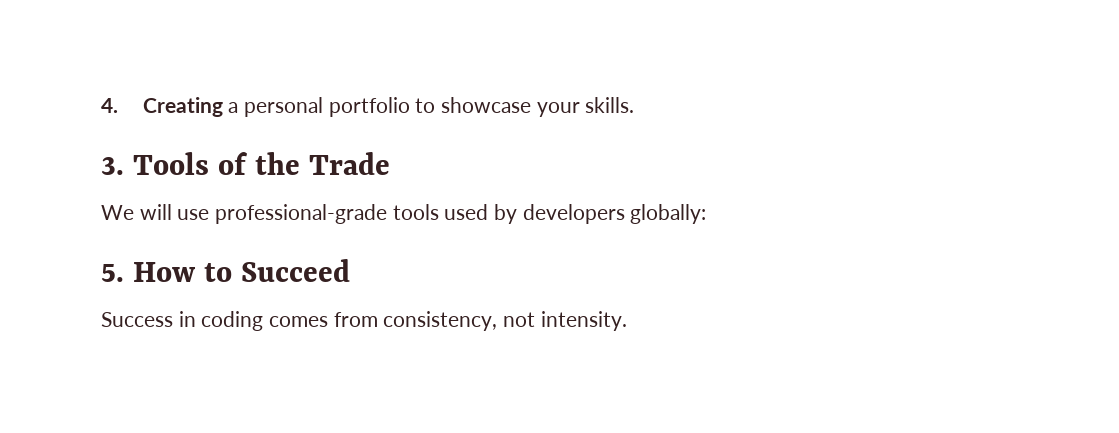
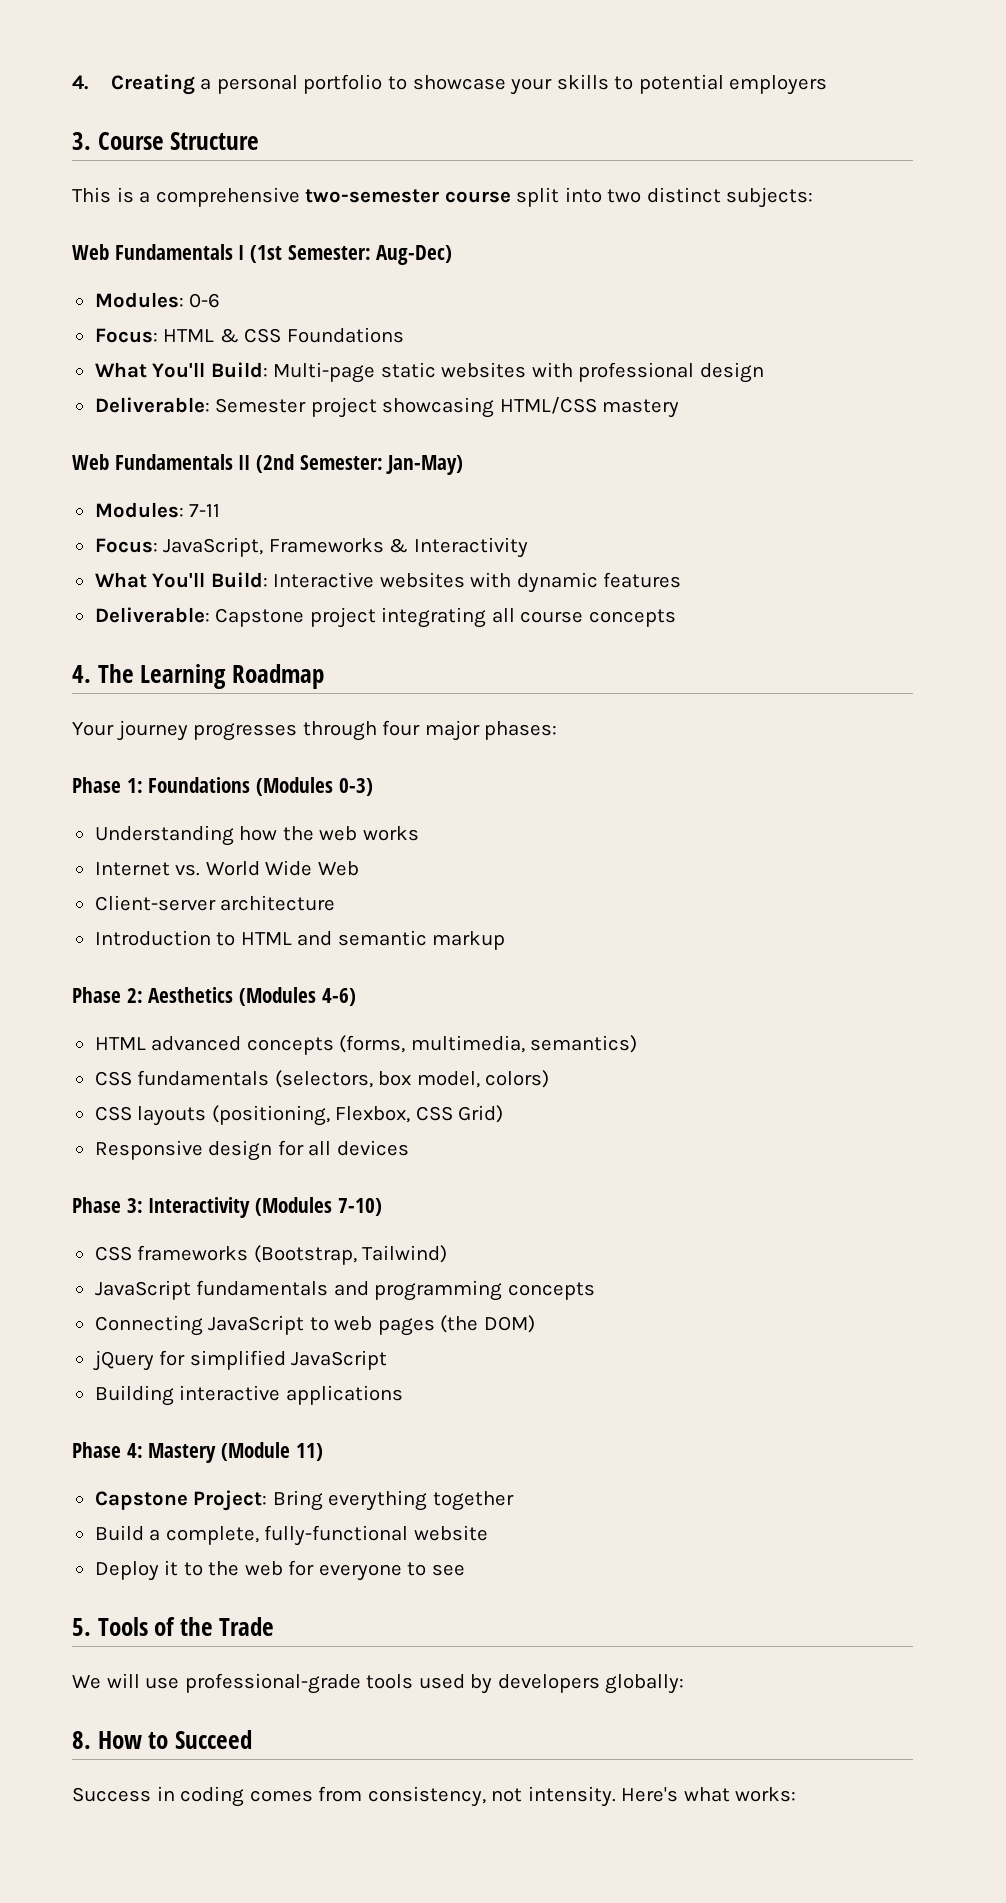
- 4. Creating a personal portfolio to showcase your skills.
- 3. Tools of the Trade
+ 4. Creating a personal portfolio to showcase your skills to potential employers
+ 3. Course Structure
+ This is a comprehensive two-semester course split into two distinct subjects:
+ Web Fundamentals I (1st Semester: Aug-Dec)
+ Modules: 0-6
+ Focus: HTML & CSS Foundations
+ What You'll Build: Multi-page static websites with professional design
+ Deliverable: Semester project showcasing HTML/CSS mastery
+ Web Fundamentals II (2nd Semester: Jan-May)
+ Modules: 7-11
+ Focus: JavaScript, Frameworks & Interactivity
+ What You'll Build: Interactive websites with dynamic features
+ Deliverable: Capstone project integrating all course concepts
+ 4. The Learning Roadmap
+ Your journey progresses through four major phases:
+ Phase 1: Foundations (Modules 0-3)
+ Understanding how the web works
+ Internet vs. World Wide Web
+ Client-server architecture
+ Introduction to HTML and semantic markup
+ Phase 2: Aesthetics (Modules 4-6)
+ HTML advanced concepts (forms, multimedia, semantics)
+ CSS fundamentals (selectors, box model, colors)
+ CSS layouts (positioning, Flexbox, CSS Grid)
+ Responsive design for all devices
+ Phase 3: Interactivity (Modules 7-10)
+ CSS frameworks (Bootstrap, Tailwind)
+ JavaScript fundamentals and programming concepts
+ Connecting JavaScript to web pages (the DOM)
+ jQuery for simplified JavaScript
+ Building interactive applications
+ Phase 4: Mastery (Module 11)
+ Capstone Project: Bring everything together
+ Build a complete, fully-functional website
+ Deploy it to the web for everyone to see
+ 5. Tools of the Trade
- 5. How to Succeed
+ 8. How to Succeed
+ Here's what works:

